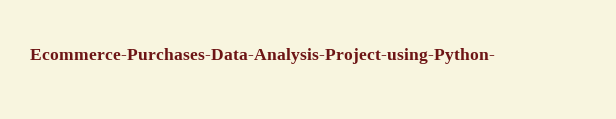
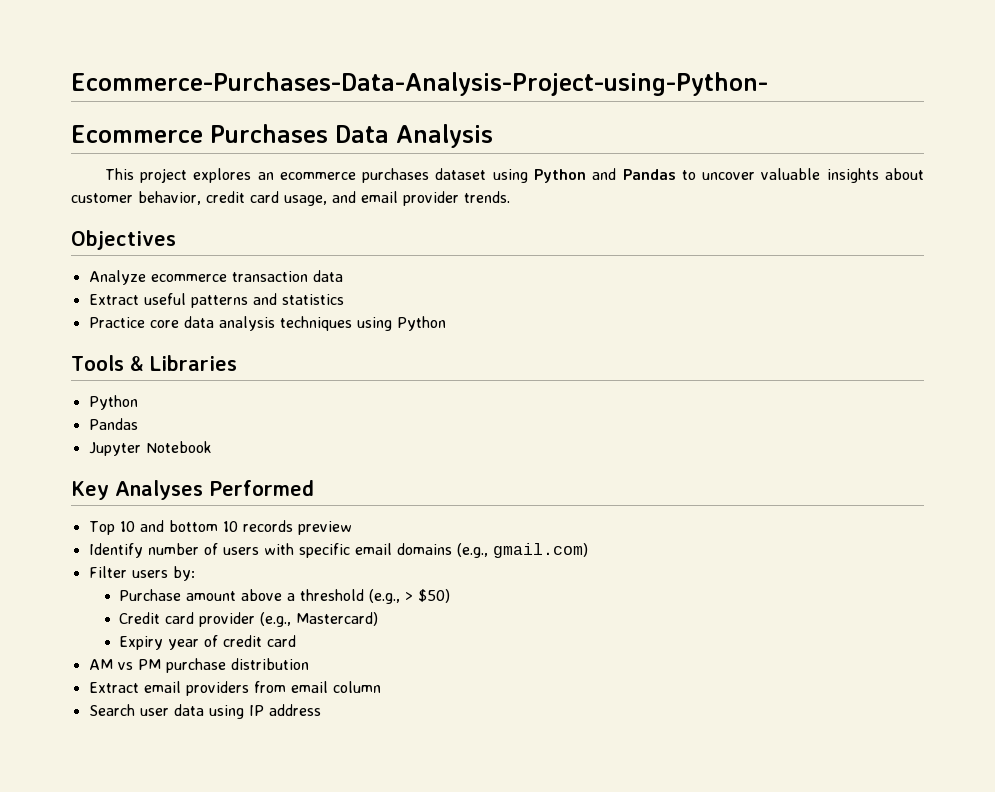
+ Ecommerce Purchases Data Analysis
+ This project explores an ecommerce purchases dataset using Python and Pandas to uncover valuable insights about customer behavior, credit card usage, and email provider trends.
+ Objectives
+ Analyze ecommerce transaction data
+ Extract useful patterns and statistics
+ Practice core data analysis techniques using Python
+ Tools & Libraries
+ Python
+ Pandas
+ Jupyter Notebook
+ Key Analyses Performed
+ Top 10 and bottom 10 records preview
+ Identify number of users with specific email domains (e.g., gmail.com)
+ Filter users by:
+ Purchase amount above a threshold (e.g., > $50)
+ Credit card provider (e.g., Mastercard)
+ Expiry year of credit card
+ AM vs PM purchase distribution
+ Extract email providers from email column
+ Search user data using IP address

